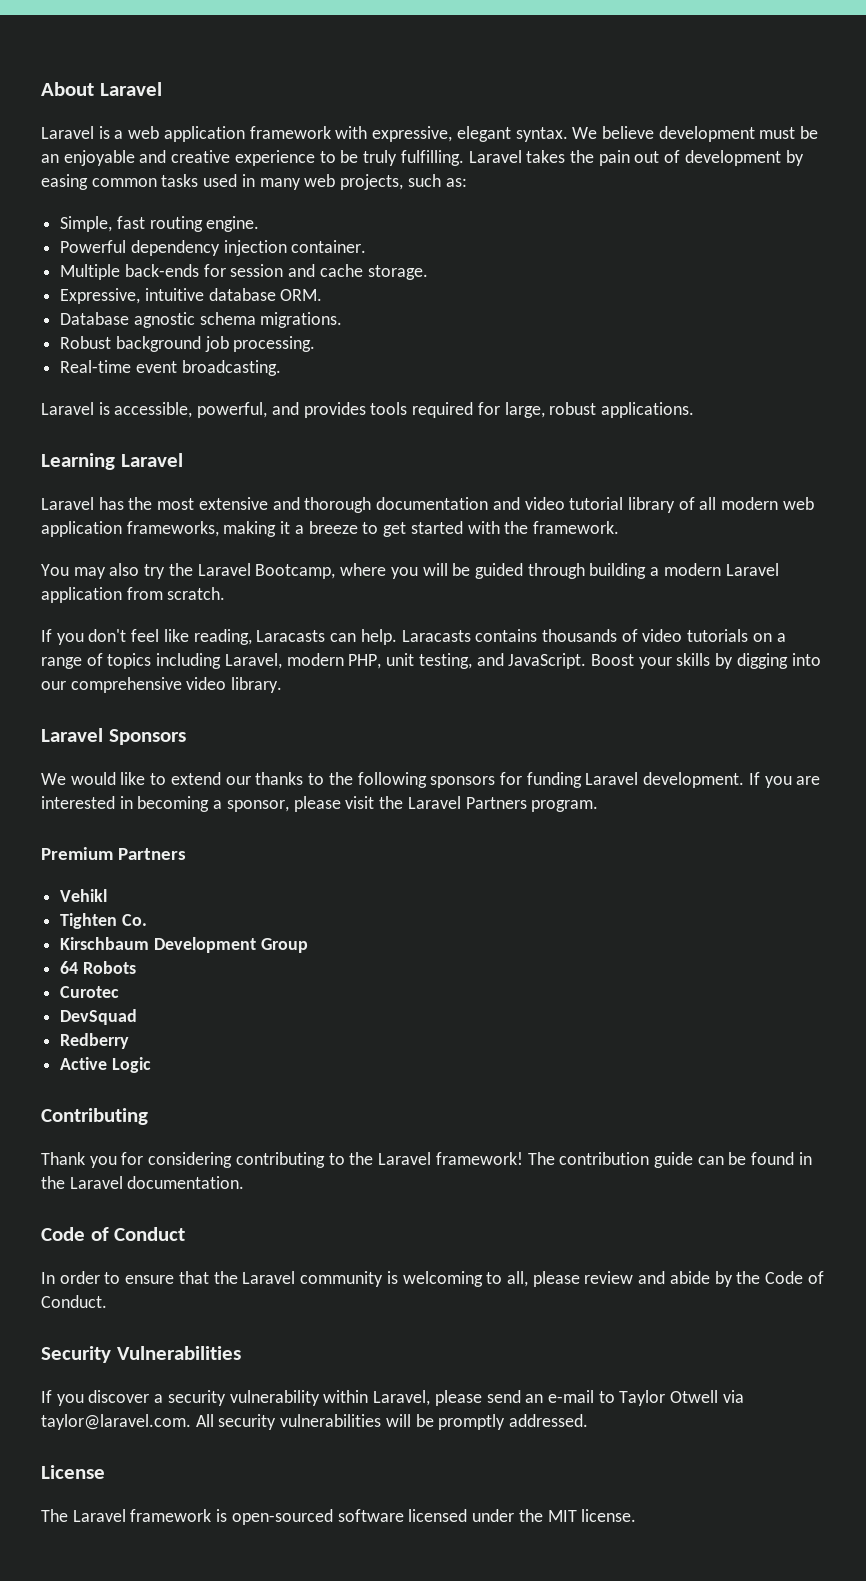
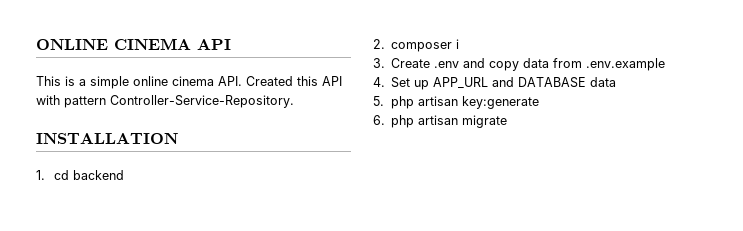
- About Laravel
- Laravel is a web application framework with expressive, elegant syntax. We believe development must be an enjoyable and creative experience to be truly fulfilling. Laravel takes the pain out of development by easing common tasks used in many web projects, such as:
- Simple, fast routing engine.
- Powerful dependency injection container.
- Multiple back-ends for session and cache storage.
- Expressive, intuitive database ORM.
- Database agnostic schema migrations.
- Robust background job processing.
- Real-time event broadcasting.
- Laravel is accessible, powerful, and provides tools required for large, robust applications.
- Learning Laravel
- Laravel has the most extensive and thorough documentation and video tutorial library of all modern web application frameworks, making it a breeze to get started with the framework.
- You may also try the Laravel Bootcamp, where you will be guided through building a modern Laravel application from scratch.
- If you don't feel like reading, Laracasts can help. Laracasts contains thousands of video tutorials on a range of topics including Laravel, modern PHP, unit testing, and JavaScript. Boost your skills by digging into our comprehensive video library.
- Laravel Sponsors
- We would like to extend our thanks to the following sponsors for funding Laravel development. If you are interested in becoming a sponsor, please visit the Laravel Partners program.
- Premium Partners
- Vehikl
- Tighten Co.
- Kirschbaum Development Group
- 64 Robots
- Curotec
- DevSquad
- Redberry
- Active Logic
- Contributing
- Thank you for considering contributing to the Laravel framework! The contribution guide can be found in the Laravel documentation.
- Code of Conduct
- In order to ensure that the Laravel community is welcoming to all, please review and abide by the Code of Conduct.
- Security Vulnerabilities
- If you discover a security vulnerability within Laravel, please send an e-mail to Taylor Otwell via taylor@laravel.com. All security vulnerabilities will be promptly addressed.
- License
- The Laravel framework is open-sourced software licensed under the MIT license.
+ ONLINE CINEMA API
+ This is a simple online cinema API. Created this API with pattern Controller-Service-Repository.
+ INSTALLATION
+ 1. cd backend
+ 2. composer i
+ 3. Create .env and copy data from .env.example
+ 4. Set up APP_URL and DATABASE data
+ 5. php artisan key:generate
+ 6. php artisan migrate

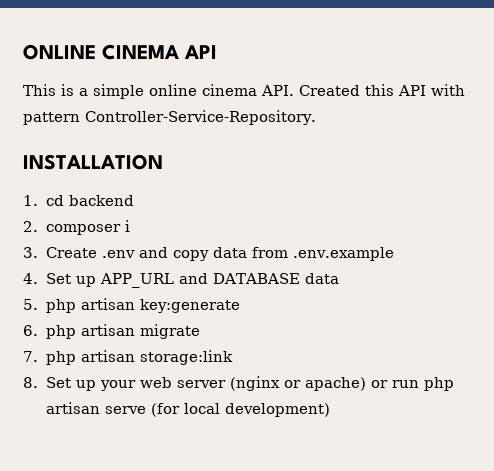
+ 7. php artisan storage:link
+ 8. Set up your web server (nginx or apache) or run php artisan serve (for local development)

